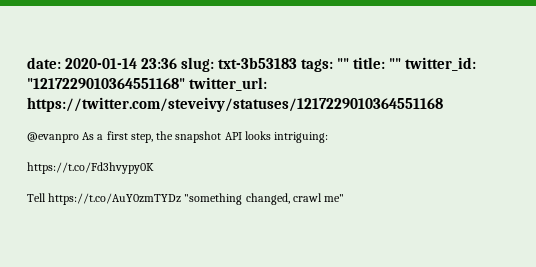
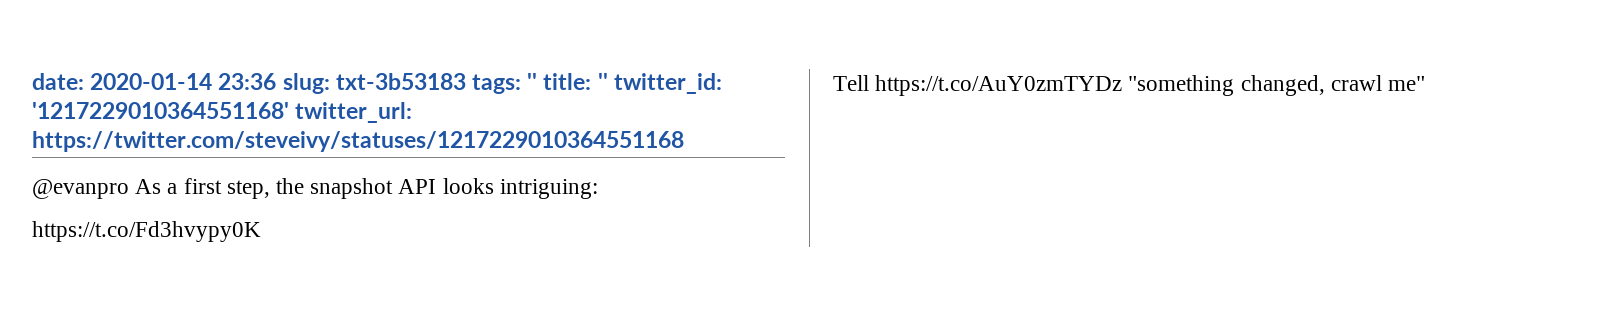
- date: 2020-01-14 23:36 slug: txt-3b53183 tags: "" title: "" twitter_id: "1217229010364551168" twitter_url: https://twitter.com/steveivy/statuses/1217229010364551168
+ date: 2020-01-14 23:36 slug: txt-3b53183 tags: '' title: '' twitter_id: '1217229010364551168' twitter_url: https://twitter.com/steveivy/statuses/1217229010364551168

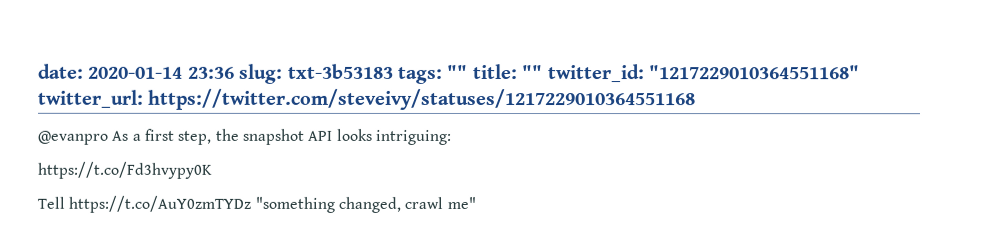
- date: 2020-01-14 23:36 slug: txt-3b53183 tags: '' title: '' twitter_id: '1217229010364551168' twitter_url: https://twitter.com/steveivy/statuses/1217229010364551168
+ date: 2020-01-14 23:36 slug: txt-3b53183 tags: "" title: "" twitter_id: "1217229010364551168" twitter_url: https://twitter.com/steveivy/statuses/1217229010364551168

